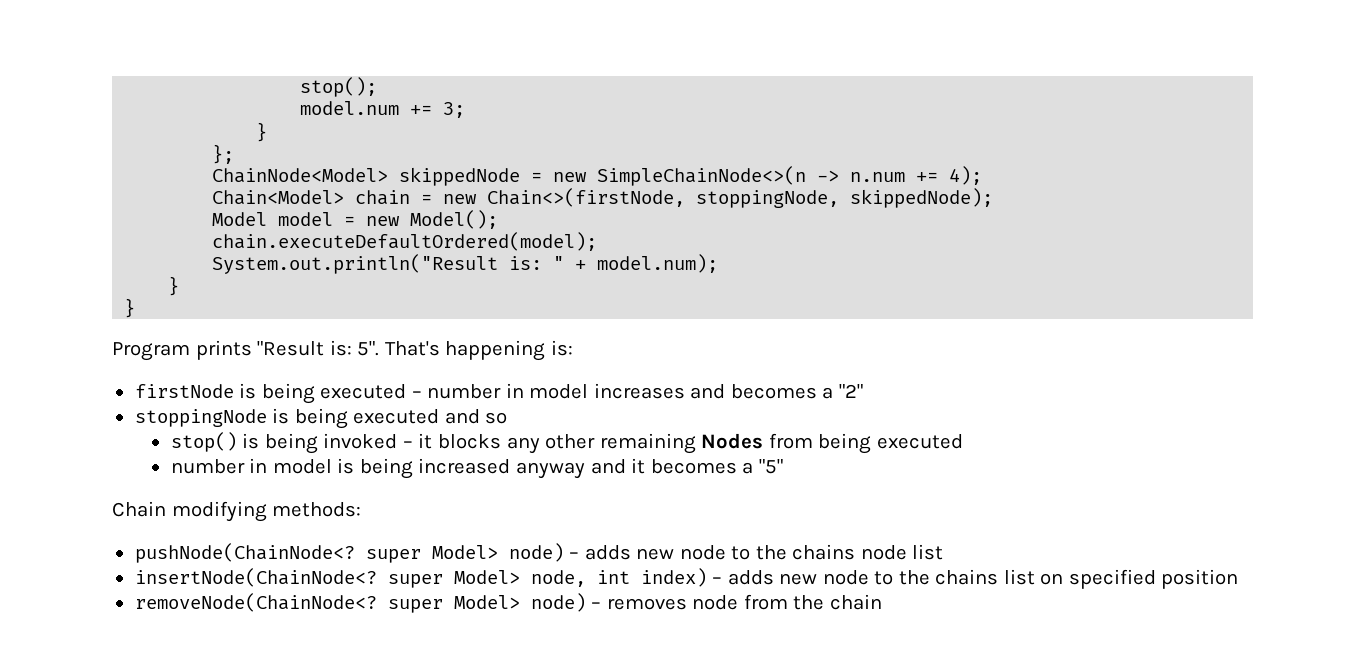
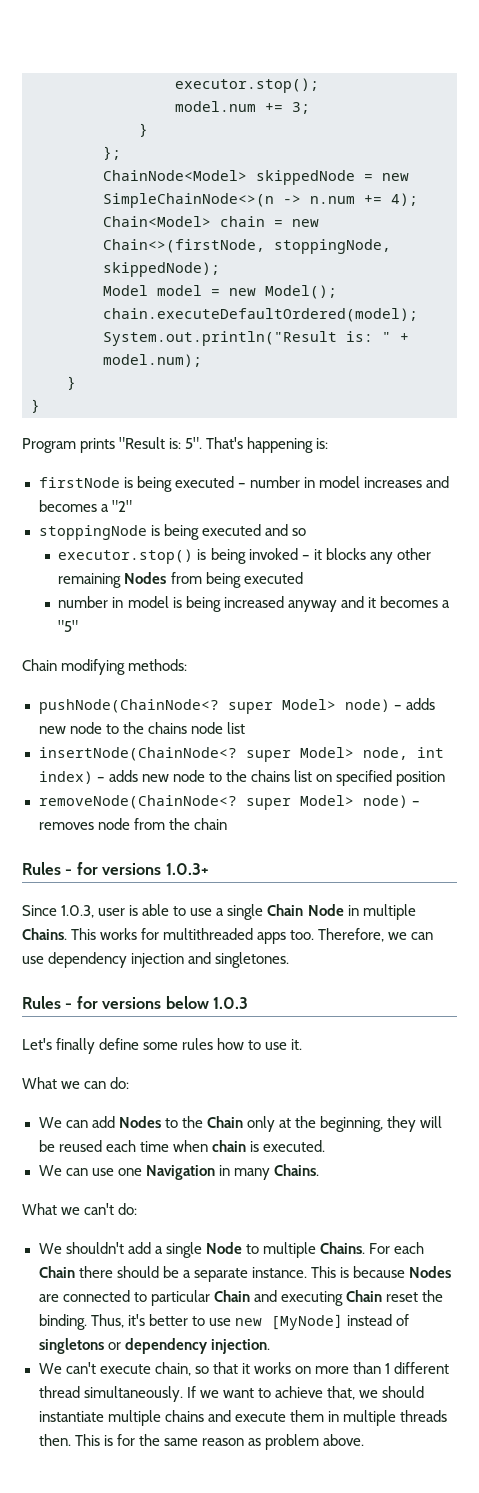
- stop();
+ executor.stop();
- stop() is being invoked – it blocks any other remaining Nodes from being executed
+ executor.stop() is being invoked – it blocks any other remaining Nodes from being executed
+ Rules - for versions 1.0.3+
+ Since 1.0.3, user is able to use a single Chain Node in multiple Chains. This works for multithreaded apps too. Therefore, we can use dependency injection and singletones.
+ Rules - for versions below 1.0.3
+ Let's finally define some rules how to use it.
+ What we can do:
+ We can add Nodes to the Chain only at the beginning, they will be reused each time when chain is executed.
+ We can use one Navigation in many Chains.
+ What we can't do:
+ We shouldn't add a single Node to multiple Chains. For each Chain there should be a separate instance. This is because Nodes are connected to particular Chain and executing Chain reset the binding. Thus, it's better to use new [MyNode] instead of singletons or dependency injection.
+ We can't execute chain, so that it works on more than 1 different thread simultaneously. If we want to achieve that, we should instantiate multiple chains and execute them in multiple threads then. This is for the same reason as problem above.

